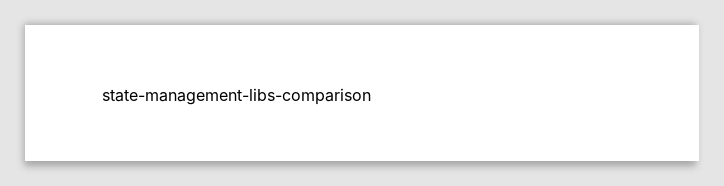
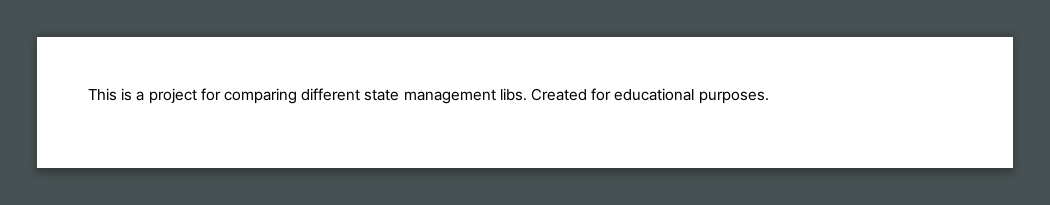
- state-management-libs-comparison
+ This is a project for comparing different state management libs. Created for educational purposes.

